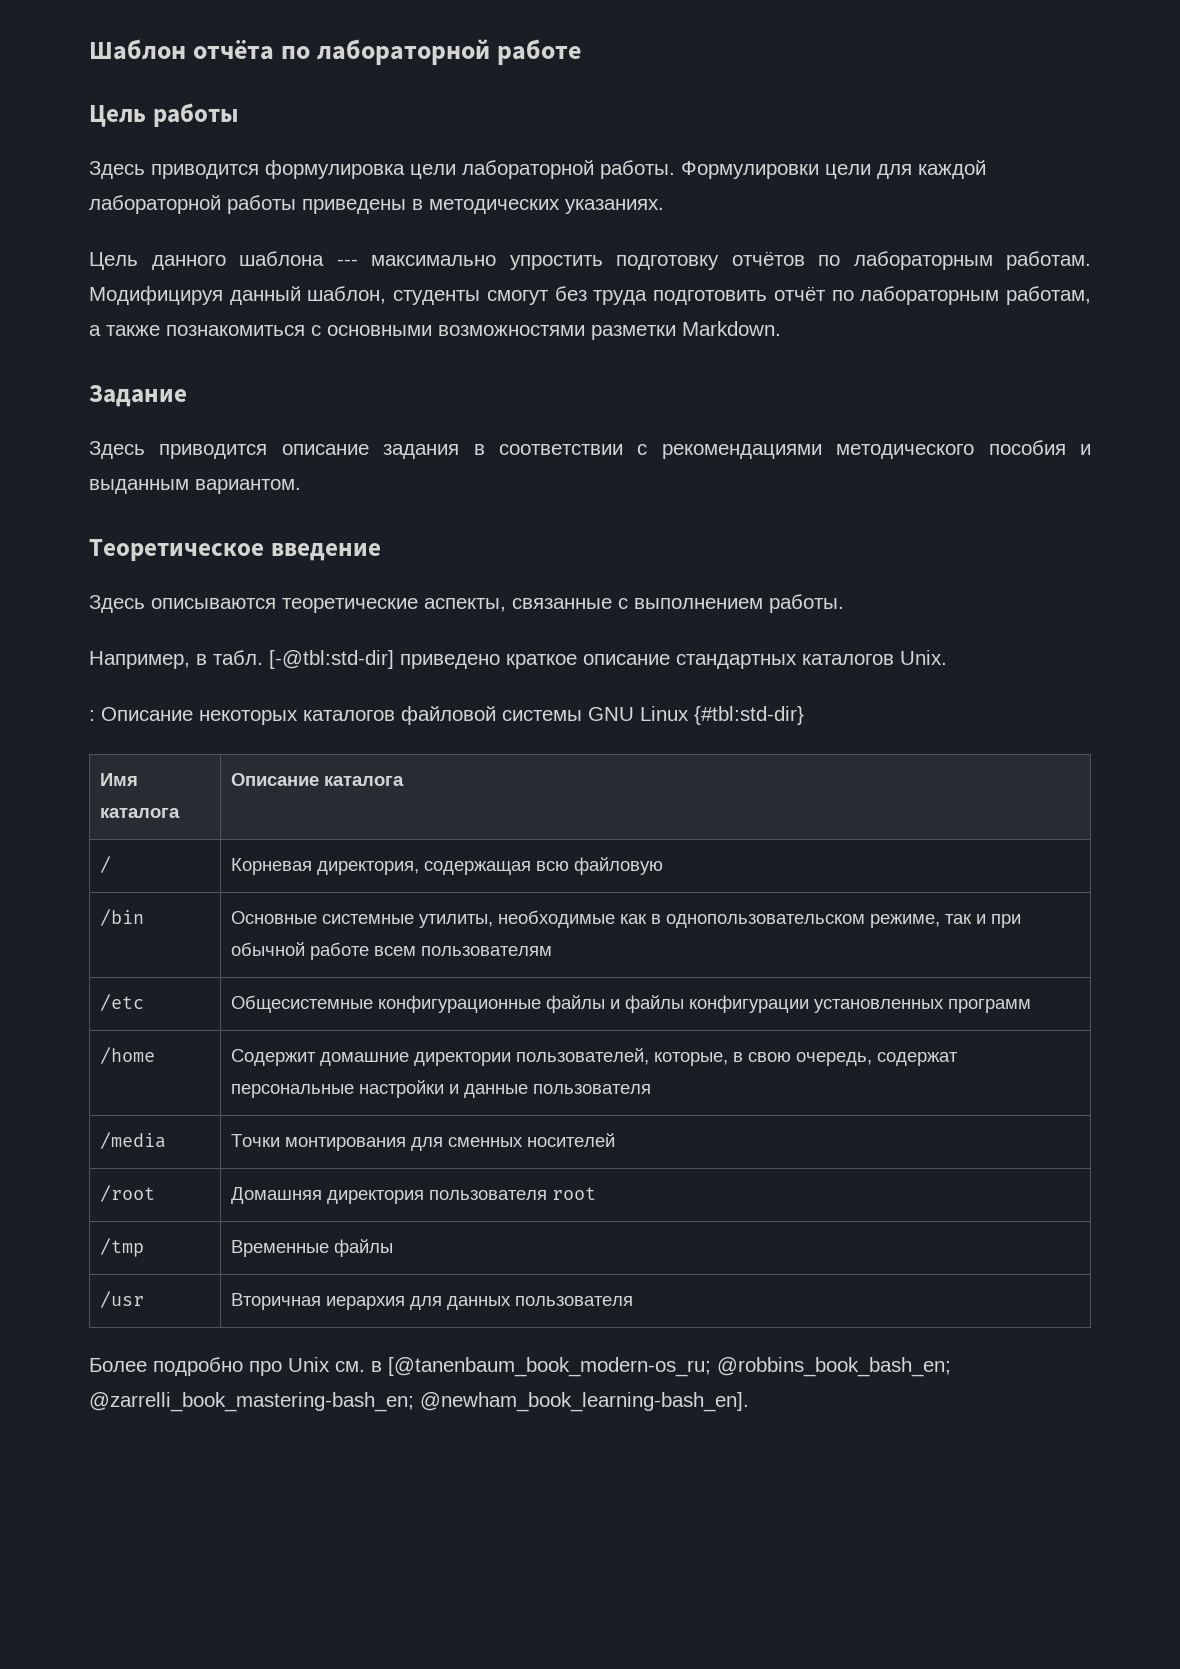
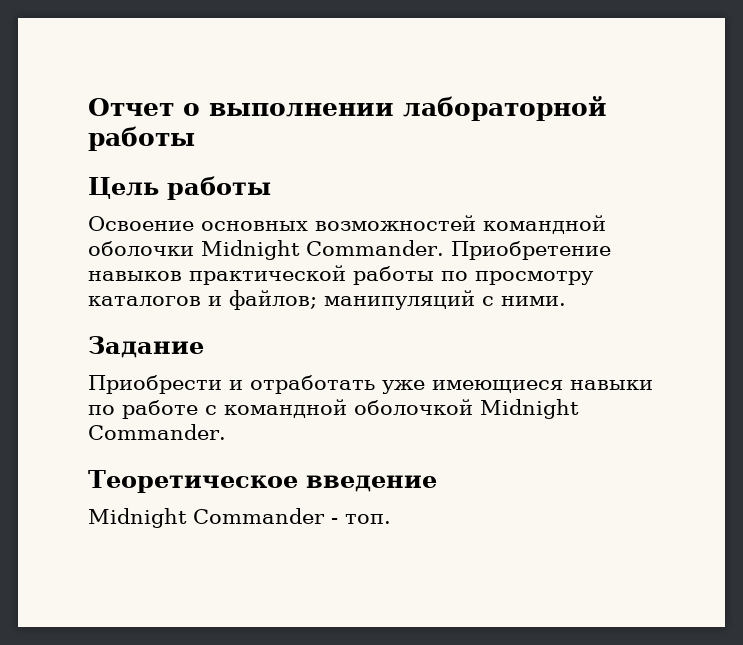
- Шаблон отчёта по лабораторной работе
+ Отчет о выполнении лабораторной работы
  Цель работы
- Здесь приводится формулировка цели лабораторной работы. Формулировки цели для каждой лабораторной работы приведены в методических указаниях.
- Цель данного шаблона --- максимально упростить подготовку отчётов по лабораторным работам. Модифицируя данный шаблон, студенты смогут без труда подготовить отчёт по лабораторным работам, а также познакомиться с основными возможностями разметки Markdown.
+ Освоение основных возможностей командной оболочки Midnight Commander. Приобретение навыков практической работы по просмотру каталогов и файлов; манипуляций с ними.
  Задание
- Здесь приводится описание задания в соответствии с рекомендациями методического пособия и выданным вариантом.
+ Приобрести и отработать уже имеющиеся навыки по работе с командной оболочкой Midnight Commander.
  Теоретическое введение
- Здесь описываются теоретические аспекты, связанные с выполнением работы.
- Например, в табл. [-@tbl:std-dir] приведено краткое описание стандартных каталогов Unix.
- : Описание некоторых каталогов файловой системы GNU Linux {#tbl:std-dir}
- Имя каталога | Описание каталога
- / | Корневая директория, содержащая всю файловую
- /bin | Основные системные утилиты, необходимые как в однопользовательском режиме, так и при обычной работе всем пользователям
- /etc | Общесистемные конфигурационные файлы и файлы конфигурации установленных программ
- /home | Содержит домашние директории пользователей, которые, в свою очередь, содержат персональные настройки и данные пользователя
- /media | Точки монтирования для сменных носителей
- /root | Домашняя директория пользователя root
- /tmp | Временные файлы
- /usr | Вторичная иерархия для данных пользователя
- Более подробно про Unix см. в [@tanenbaum_book_modern-os_ru; @robbins_book_bash_en; @zarrelli_book_mastering-bash_en; @newham_book_learning-bash_en].
+ Midnight Commander - топ.

